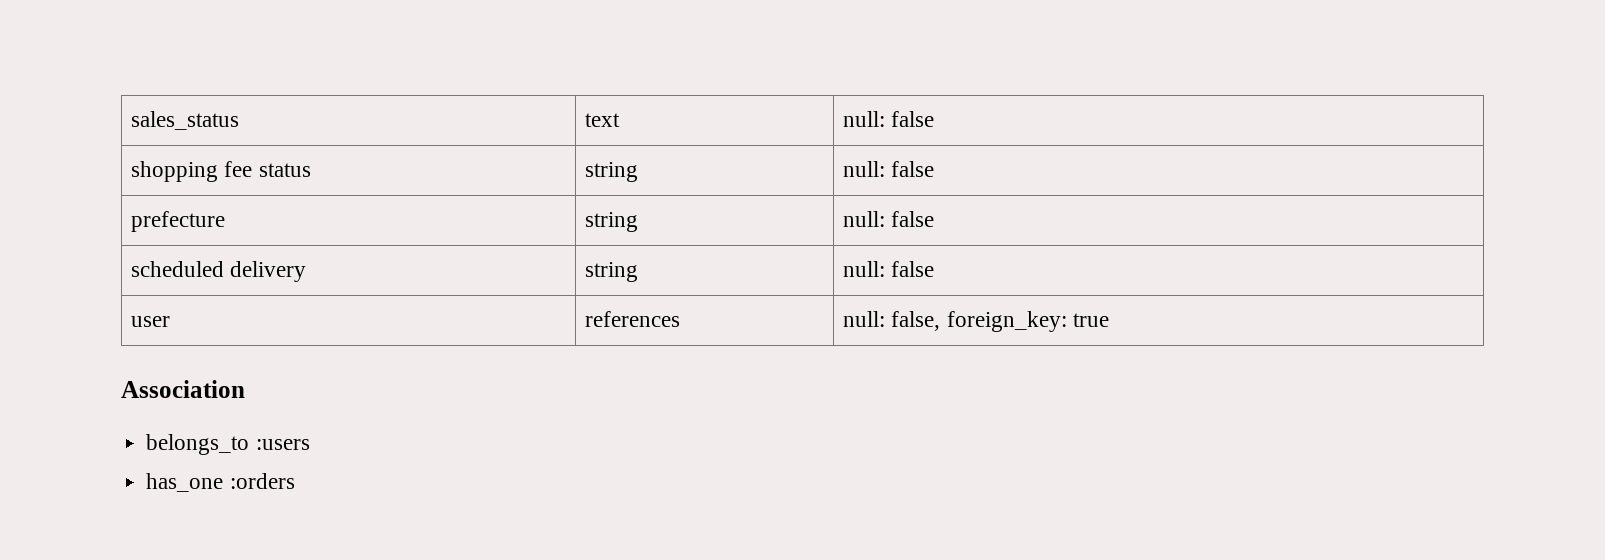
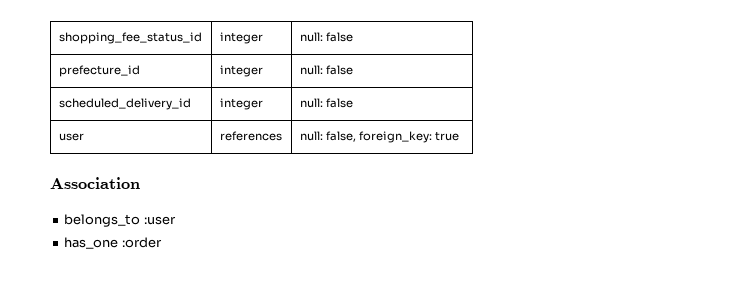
- sales_status | text | null: false
- shopping fee status | string | null: false
- prefecture | string | null: false
- scheduled delivery | string | null: false
+ shopping_fee_status_id | integer | null: false
+ prefecture_id | integer | null: false
+ scheduled_delivery_id | integer | null: false
- belongs_to :users
+ belongs_to :user
- has_one :orders
+ has_one :order

